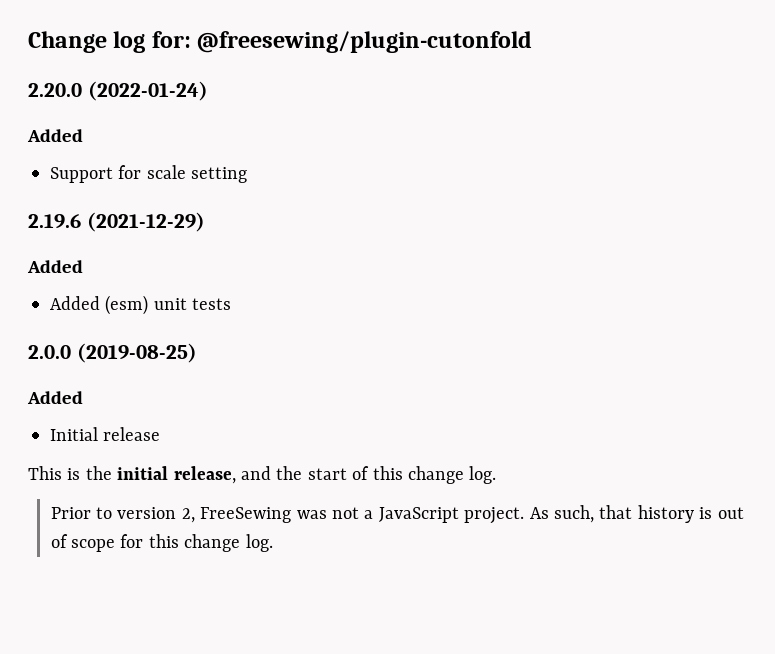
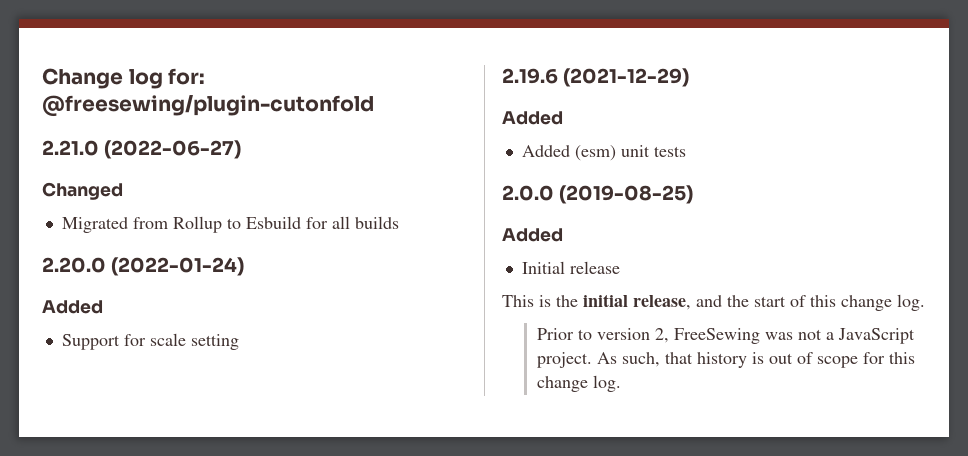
+ 2.21.0 (2022-06-27)
+ Changed
+ Migrated from Rollup to Esbuild for all builds

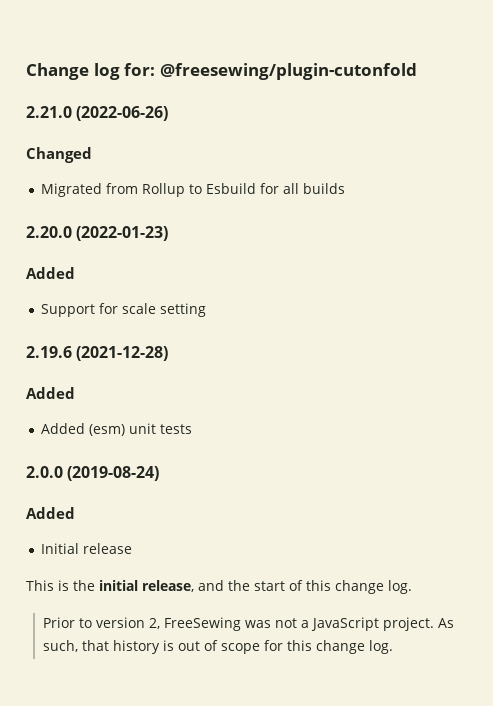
- 2.21.0 (2022-06-27)
+ 2.21.0 (2022-06-26)
- 2.20.0 (2022-01-24)
+ 2.20.0 (2022-01-23)
- 2.19.6 (2021-12-29)
+ 2.19.6 (2021-12-28)
- 2.0.0 (2019-08-25)
+ 2.0.0 (2019-08-24)

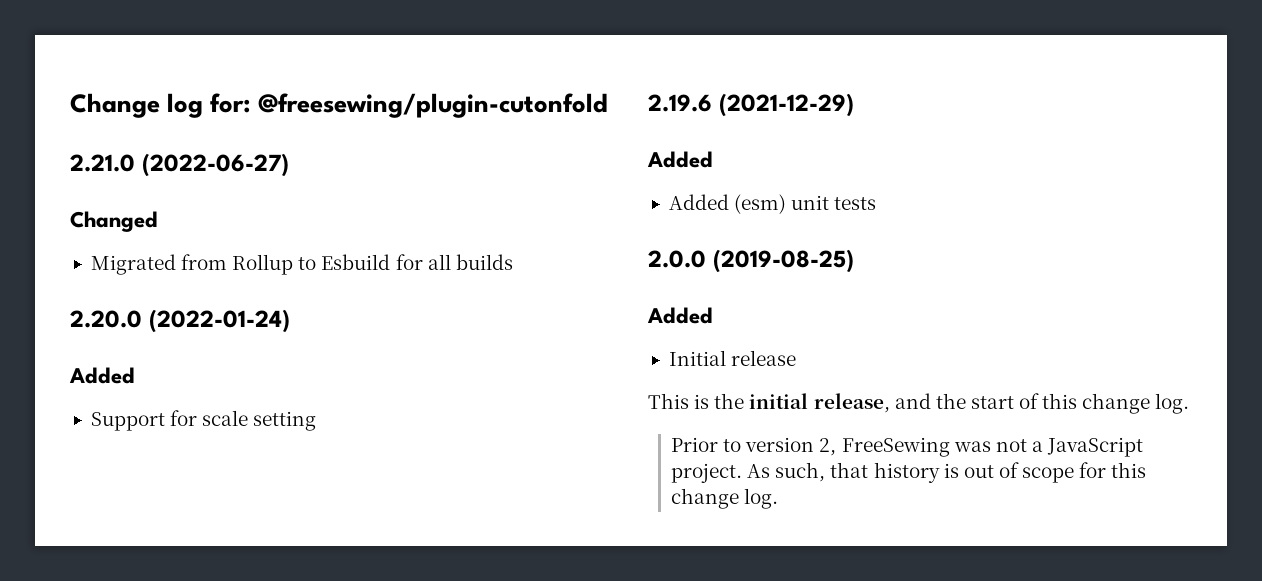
- 2.21.0 (2022-06-26)
+ 2.21.0 (2022-06-27)
- 2.20.0 (2022-01-23)
+ 2.20.0 (2022-01-24)
- 2.19.6 (2021-12-28)
+ 2.19.6 (2021-12-29)
- 2.0.0 (2019-08-24)
+ 2.0.0 (2019-08-25)

